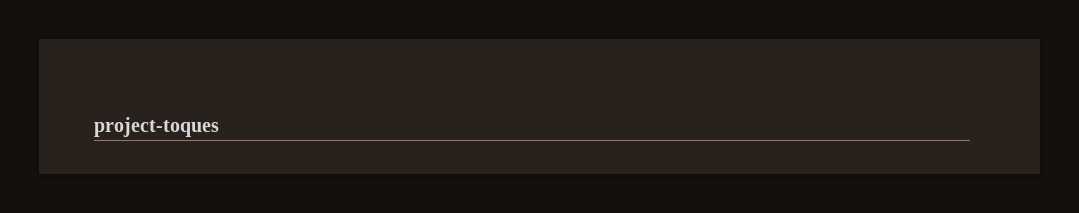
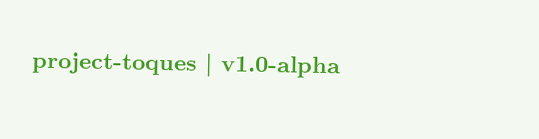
- project-toques
+ project-toques | v1.0-alpha

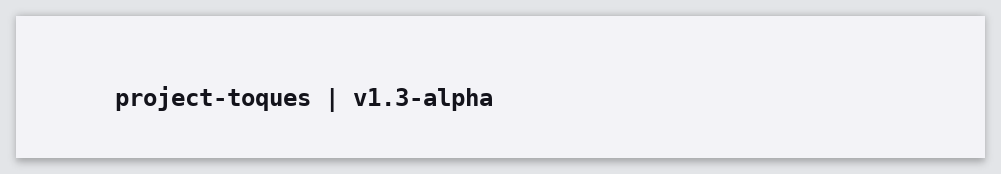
- project-toques | v1.0-alpha
+ project-toques | v1.3-alpha

